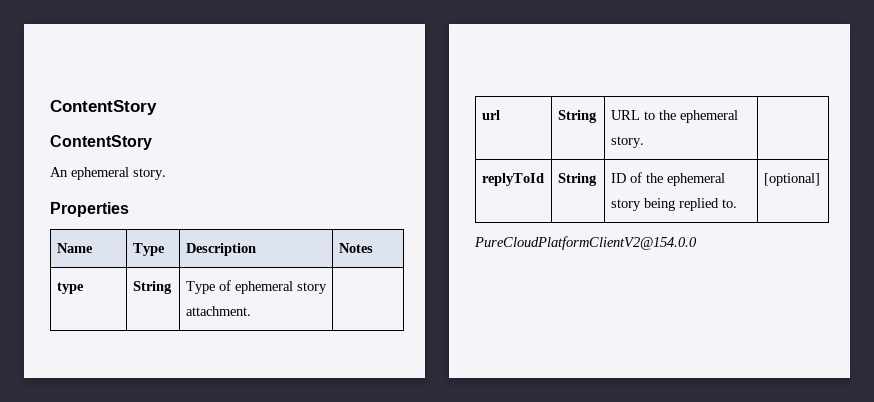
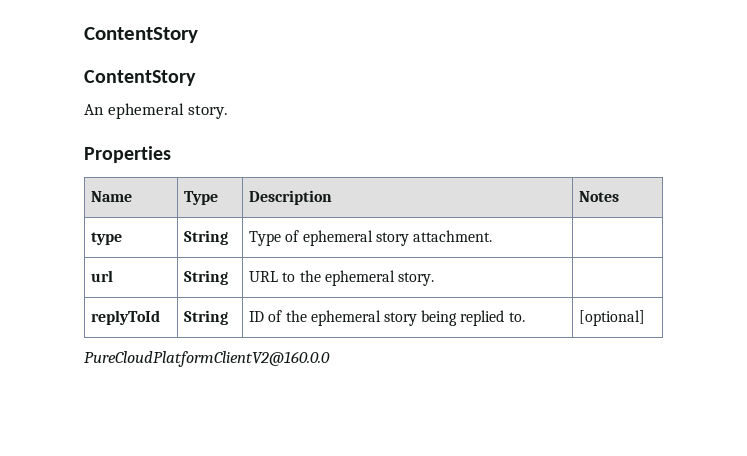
- PureCloudPlatformClientV2@154.0.0
+ PureCloudPlatformClientV2@160.0.0

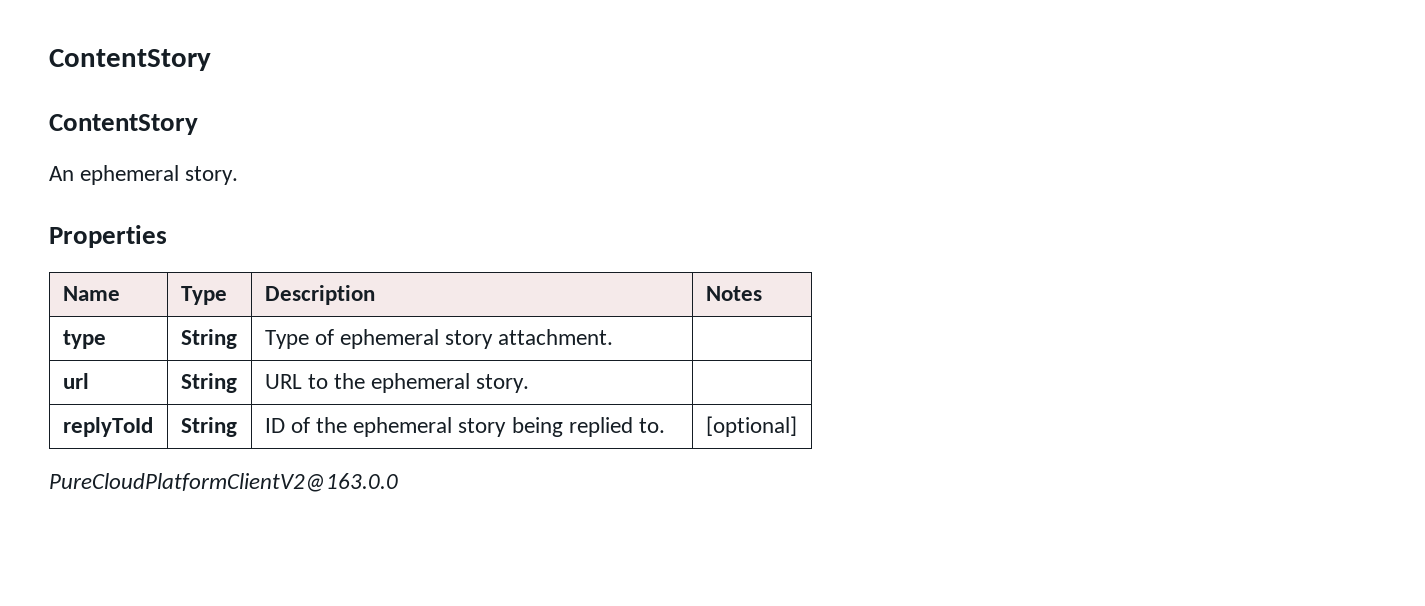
- PureCloudPlatformClientV2@160.0.0
+ PureCloudPlatformClientV2@163.0.0

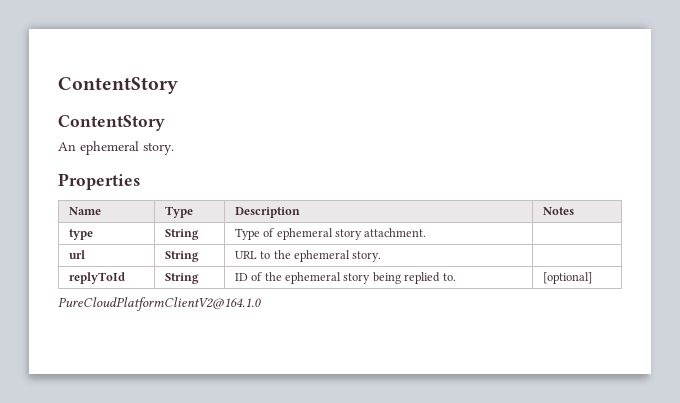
- PureCloudPlatformClientV2@163.0.0
+ PureCloudPlatformClientV2@164.1.0

